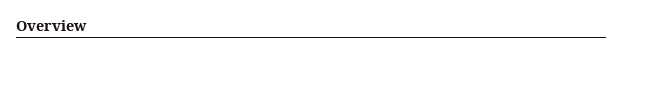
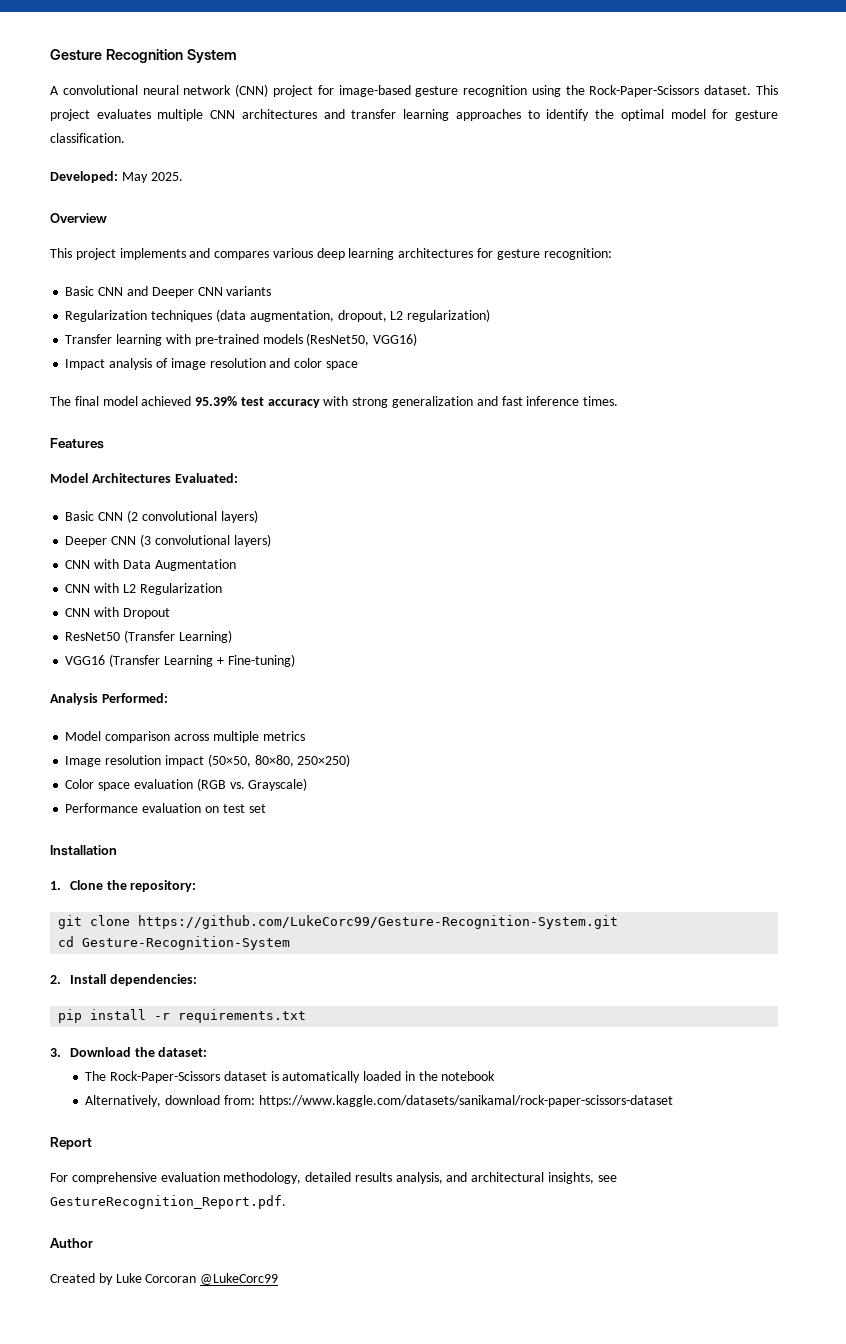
+ Gesture Recognition System
+ A convolutional neural network (CNN) project for image-based gesture recognition using the Rock-Paper-Scissors dataset. This project evaluates multiple CNN architectures and transfer learning approaches to identify the optimal model for gesture classification.
+ Developed: May 2025.
  Overview
+ This project implements and compares various deep learning architectures for gesture recognition:
+ Basic CNN and Deeper CNN variants
+ Regularization techniques (data augmentation, dropout, L2 regularization)
+ Transfer learning with pre-trained models (ResNet50, VGG16)
+ Impact analysis of image resolution and color space
+ The final model achieved 95.39% test accuracy with strong generalization and fast inference times.
+ Features
+ Model Architectures Evaluated:
+ Basic CNN (2 convolutional layers)
+ Deeper CNN (3 convolutional layers)
+ CNN with Data Augmentation
+ CNN with L2 Regularization
+ CNN with Dropout
+ ResNet50 (Transfer Learning)
+ VGG16 (Transfer Learning + Fine-tuning)
+ Analysis Performed:
+ Model comparison across multiple metrics
+ Image resolution impact (50×50, 80×80, 250×250)
+ Color space evaluation (RGB vs. Grayscale)
+ Performance evaluation on test set
+ Installation
+ 1. Clone the repository:
+ git clone https://github.com/LukeCorc99/Gesture-Recognition-System.git
+ cd Gesture-Recognition-System
+ 2. Install dependencies:
+ pip install -r requirements.txt
+ 3. Download the dataset:
+ The Rock-Paper-Scissors dataset is automatically loaded in the notebook
+ Alternatively, download from: https://www.kaggle.com/datasets/sanikamal/rock-paper-scissors-dataset
+ Report
+ For comprehensive evaluation methodology, detailed results analysis, and architectural insights, see GestureRecognition_Report.pdf.
+ Author
+ Created by Luke Corcoran @LukeCorc99

